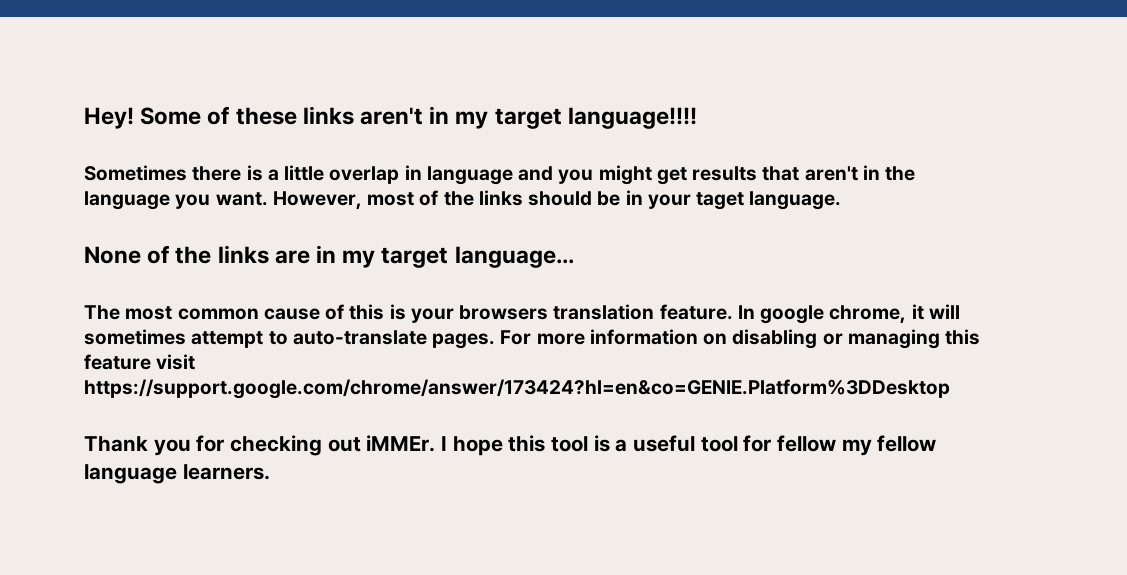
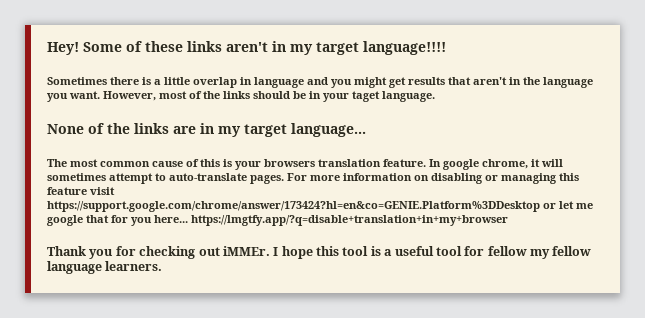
- For more information on disabling or managing this feature visit https://support.google.com/chrome/answer/173424?hl=en&co=GENIE.Platform%3DDesktop
+ For more information on disabling or managing this feature visit https://support.google.com/chrome/answer/173424?hl=en&co=GENIE.Platform%3DDesktop or let me google that for you here... https://lmgtfy.app/?q=disable+translation+in+my+browser

